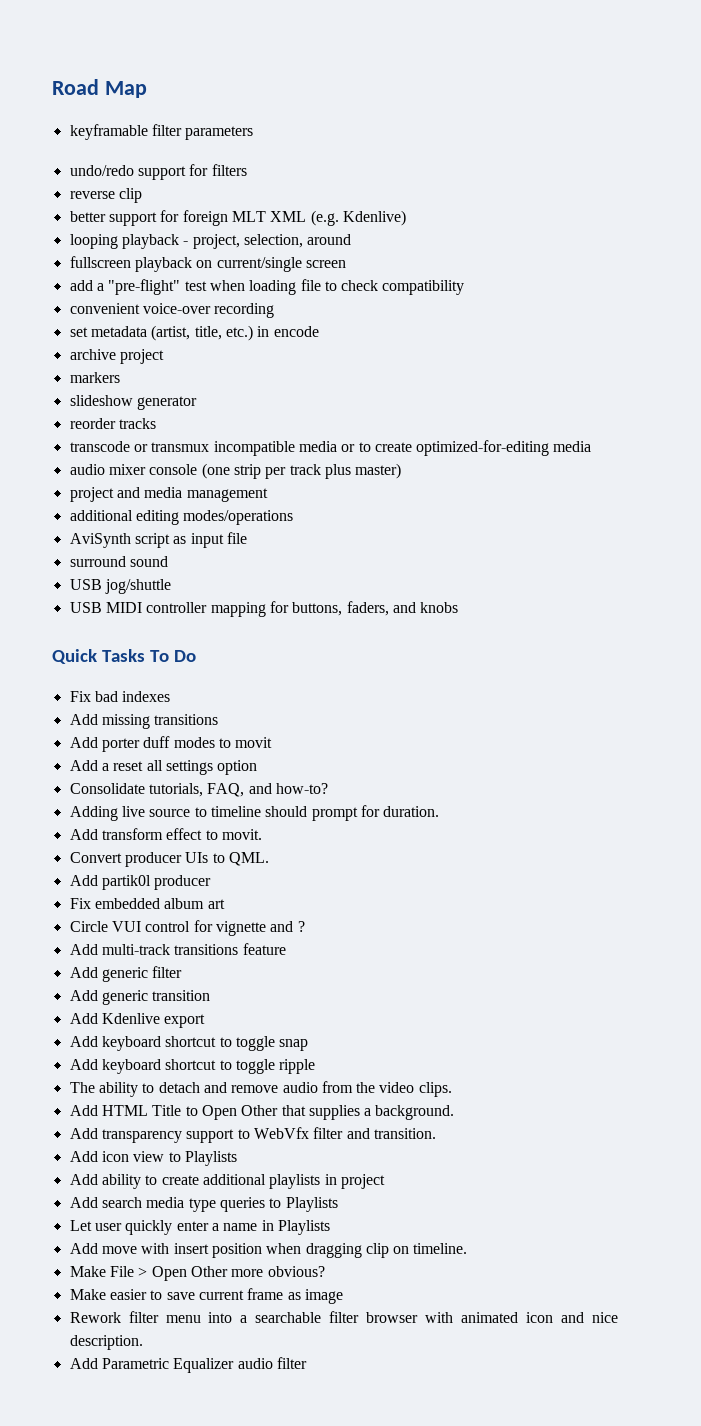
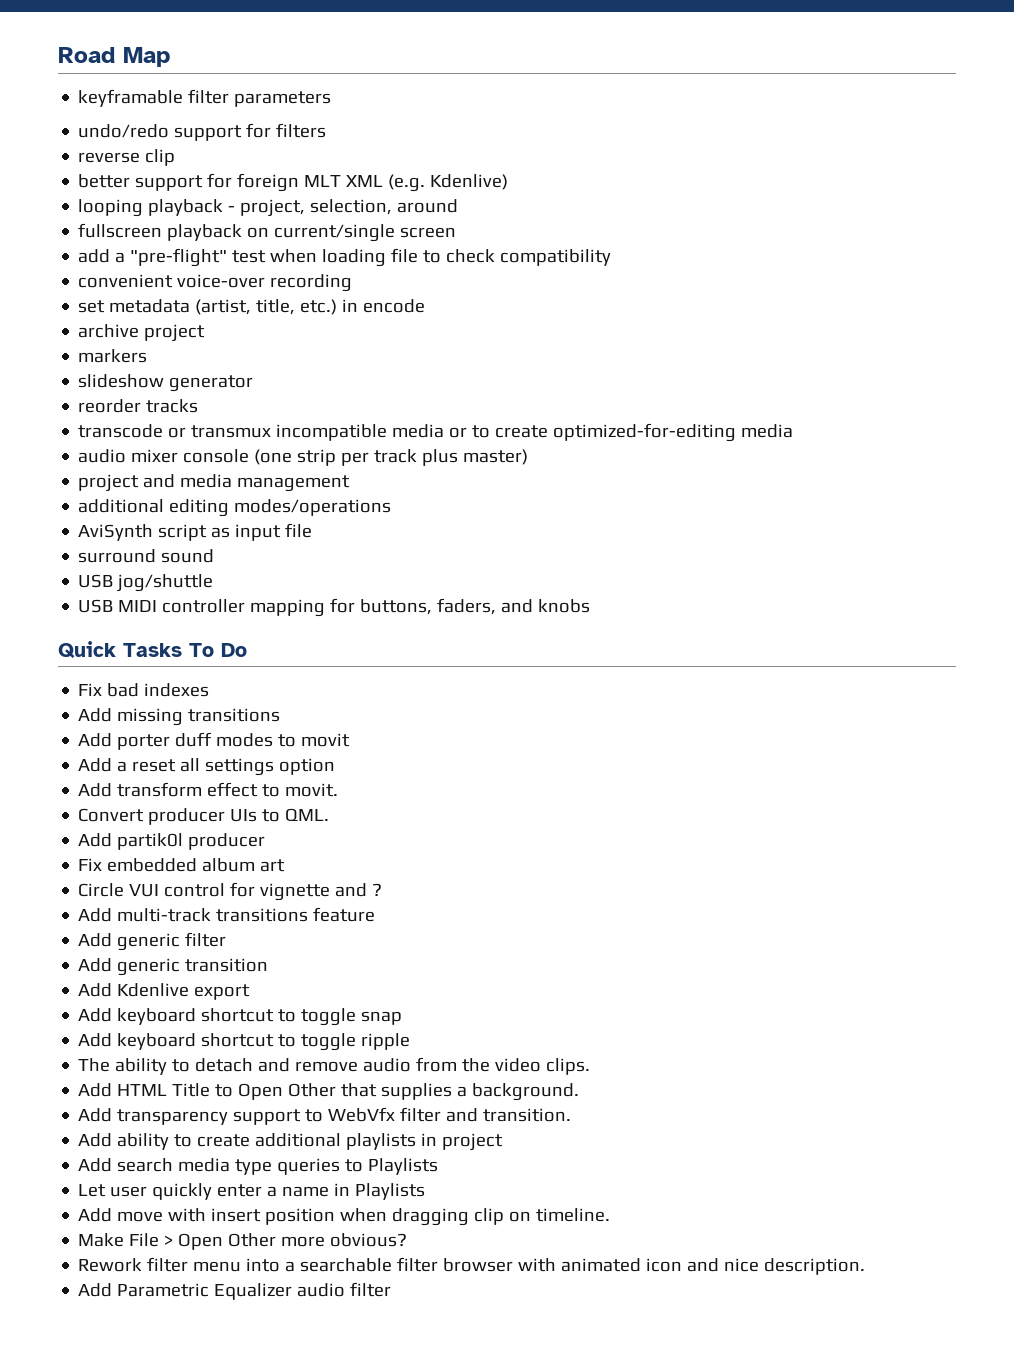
- Consolidate tutorials, FAQ, and how-to?
- Adding live source to timeline should prompt for duration.
- Add icon view to Playlists
- Make easier to save current frame as image

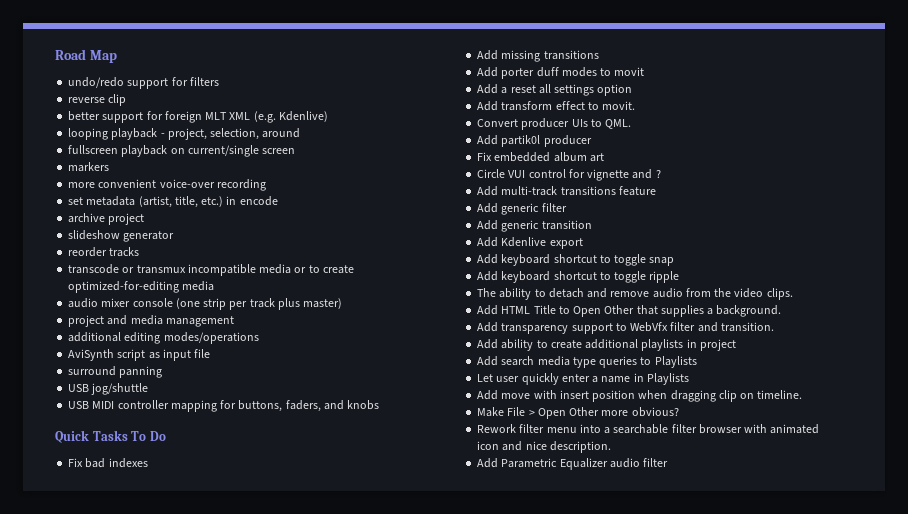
- keyframable filter parameters
- add a "pre-flight" test when loading file to check compatibility
- convenient voice-over recording
+ markers
+ more convenient voice-over recording
- markers
- surround sound
+ surround panning

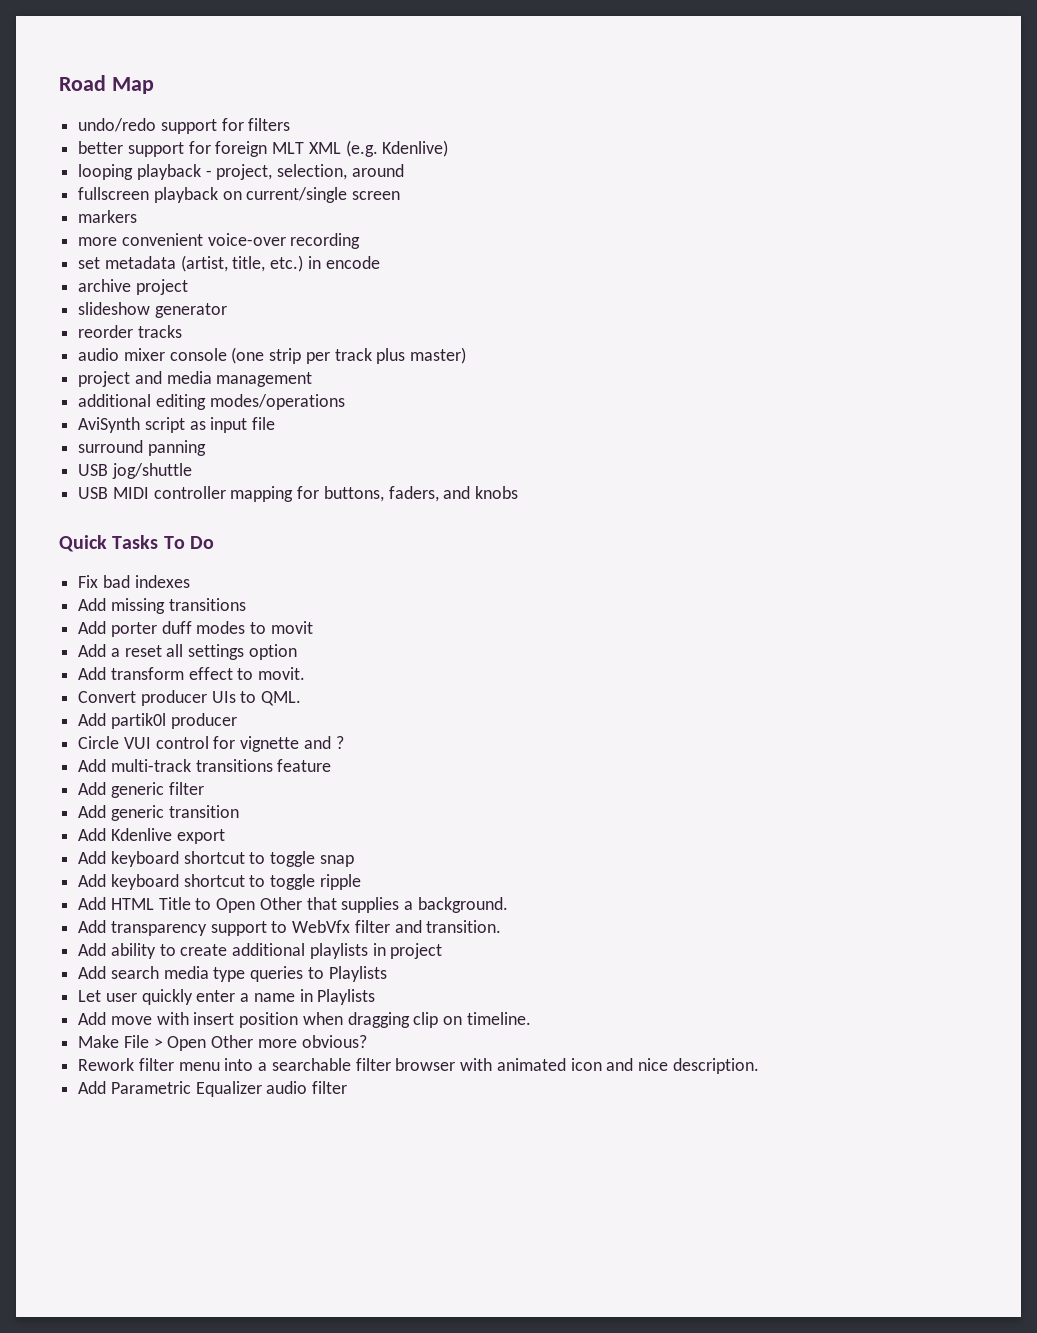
- reverse clip
- transcode or transmux incompatible media or to create optimized-for-editing media
- Fix embedded album art
- The ability to detach and remove audio from the video clips.

